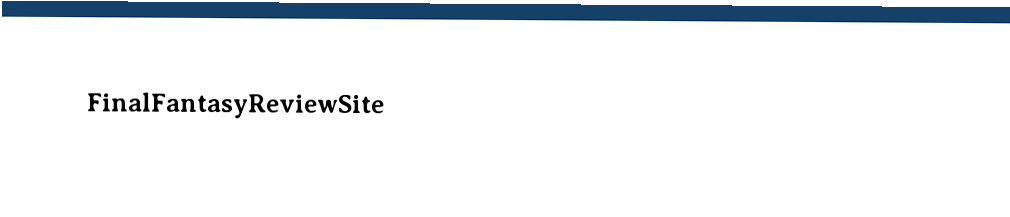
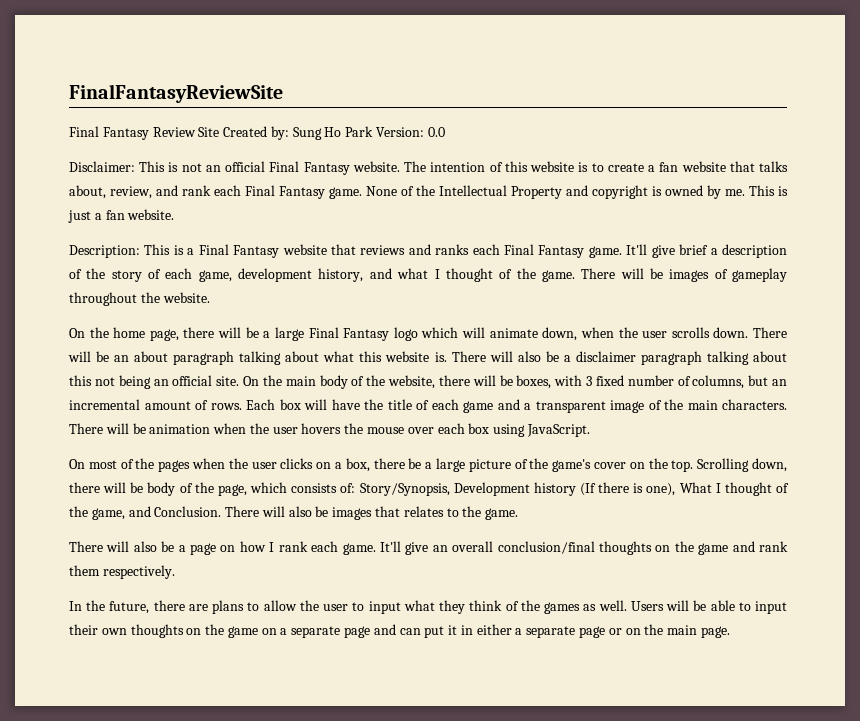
+ Final Fantasy Review Site Created by: Sung Ho Park Version: 0.0
+ Disclaimer: This is not an official Final Fantasy website. The intention of this website is to create a fan website that talks about, review, and rank each Final Fantasy game. None of the Intellectual Property and copyright is owned by me. This is just a fan website.
+ Description: This is a Final Fantasy website that reviews and ranks each Final Fantasy game. It'll give brief a description of the story of each game, development history, and what I thought of the game. There will be images of gameplay throughout the website.
+ On the home page, there will be a large Final Fantasy logo which will animate down, when the user scrolls down. There will be an about paragraph talking about what this website is. There will also be a disclaimer paragraph talking about this not being an official site. On the main body of the website, there will be boxes, with 3 fixed number of columns, but an incremental amount of rows. Each box will have the title of each game and a transparent image of the main characters. There will be animation when the user hovers the mouse over each box using JavaScript.
+ On most of the pages when the user clicks on a box, there be a large picture of the game's cover on the top. Scrolling down, there will be body of the page, which consists of: Story/Synopsis, Development history (If there is one), What I thought of the game, and Conclusion. There will also be images that relates to the game.
+ There will also be a page on how I rank each game. It'll give an overall conclusion/final thoughts on the game and rank them respectively.
+ In the future, there are plans to allow the user to input what they think of the games as well. Users will be able to input their own thoughts on the game on a separate page and can put it in either a separate page or on the main page.

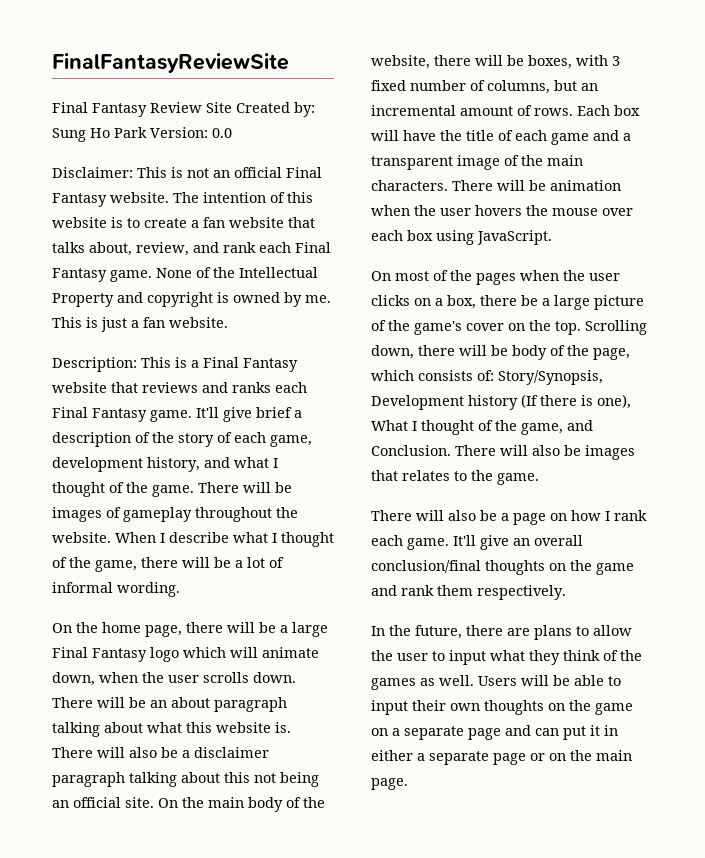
+ When I describe what I thought of the game, there will be a lot of informal wording.

